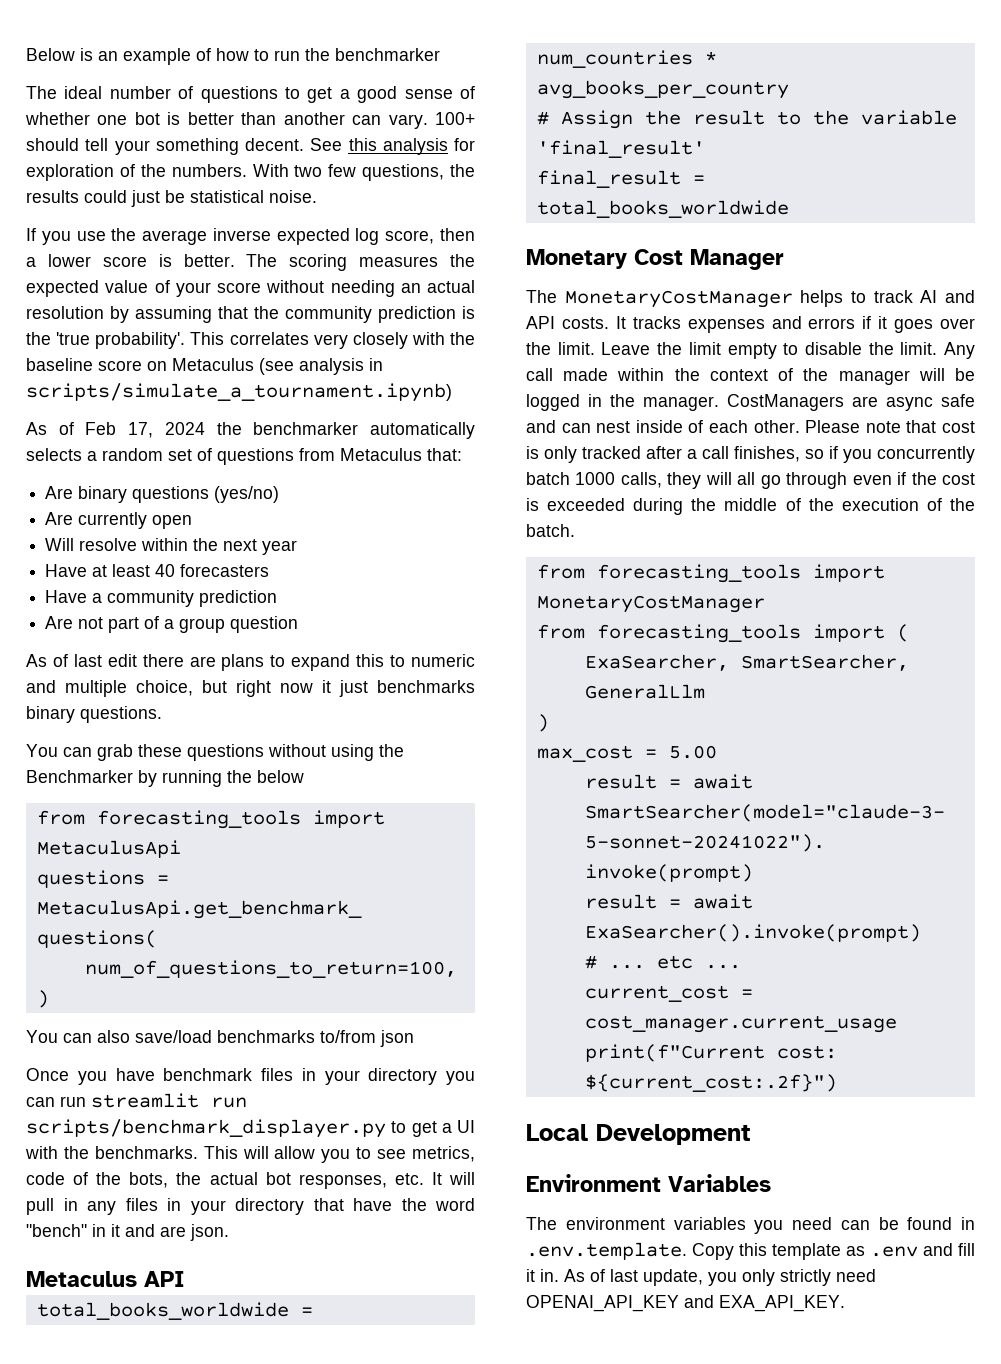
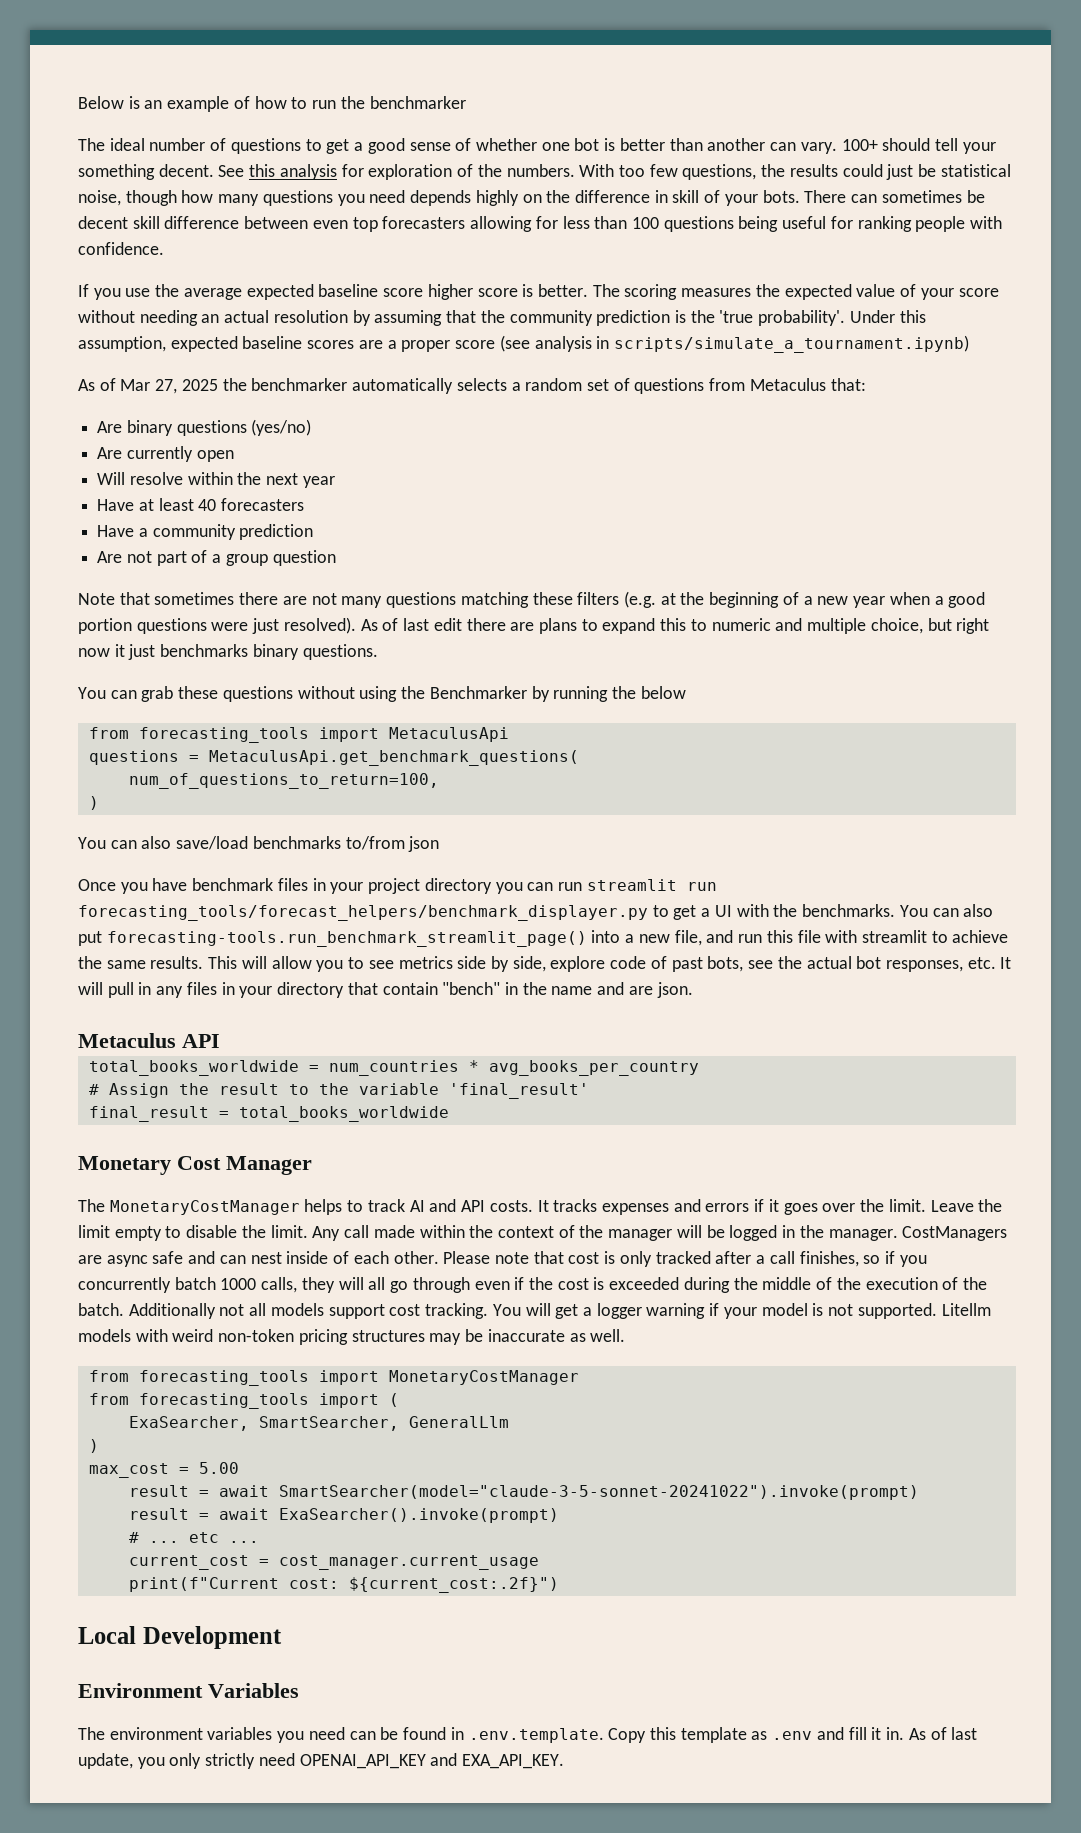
- With two few questions, the results could just be statistical noise.
+ With too few questions, the results could just be statistical noise, though how many questions you need depends highly on the difference in skill of your bots. There can sometimes be decent skill difference between even top forecasters allowing for less than 100 questions being useful for ranking people with confidence.
- If you use the average inverse expected log score, then a lower score is better.
+ If you use the average expected baseline score higher score is better.
- This correlates very closely with the baseline score on Metaculus (see analysis in scripts/simulate_a_tournament.ipynb)
+ Under this assumption, expected baseline scores are a proper score (see analysis in scripts/simulate_a_tournament.ipynb)
- As of Feb 17, 2024 the benchmarker automatically selects a random set of questions from Metaculus that:
+ As of Mar 27, 2025 the benchmarker automatically selects a random set of questions from Metaculus that:
+ Note that sometimes there are not many questions matching these filters (e.g. at the beginning of a new year when a good portion questions were just resolved).
- Once you have benchmark files in your directory you can run streamlit run scripts/benchmark_displayer.py to get a UI with the benchmarks.
+ Once you have benchmark files in your project directory you can run streamlit run forecasting_tools/forecast_helpers/benchmark_displayer.py to get a UI with the benchmarks.
+ You can also put forecasting-tools.run_benchmark_streamlit_page() into a new file, and run this file with streamlit to achieve the same results.
- This will allow you to see metrics, code of the bots, the actual bot responses, etc. It will pull in any files in your directory that have the word "bench" in it and are json.
+ This will allow you to see metrics side by side, explore code of past bots, see the actual bot responses, etc. It will pull in any files in your directory that contain "bench" in the name and are json.
+ Additionally not all models support cost tracking. You will get a logger warning if your model is not supported. Litellm models with weird non-token pricing structures may be inaccurate as well.

